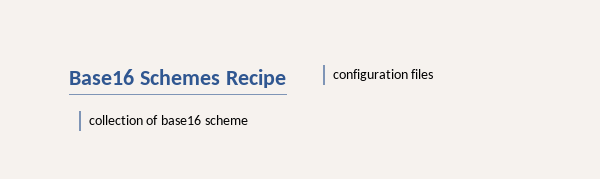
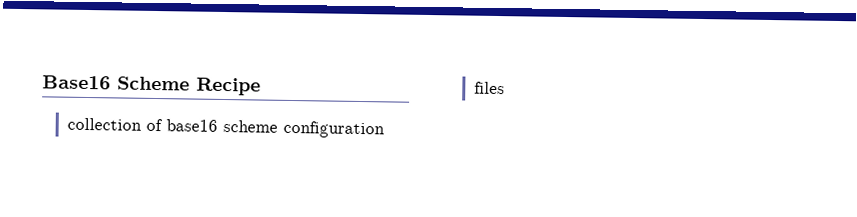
- Base16 Schemes Recipe
+ Base16 Scheme Recipe

